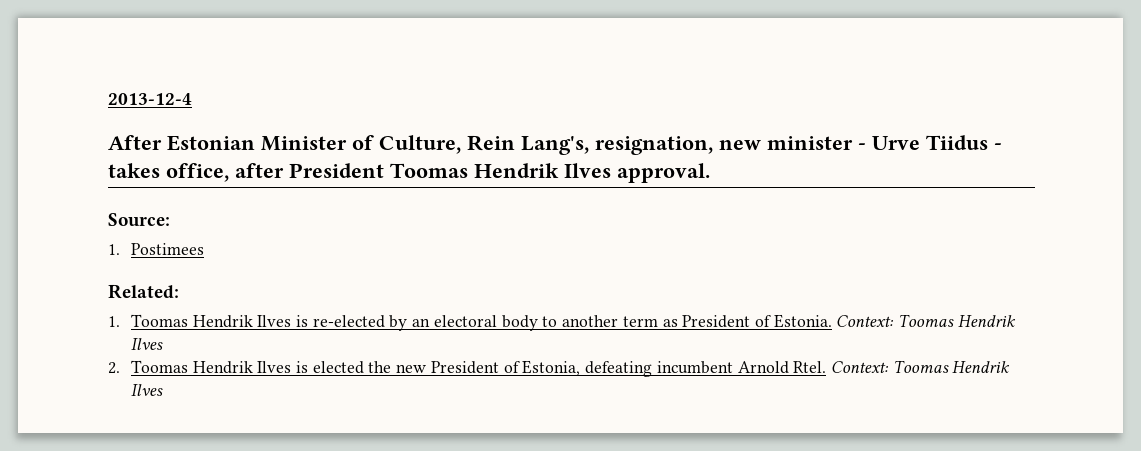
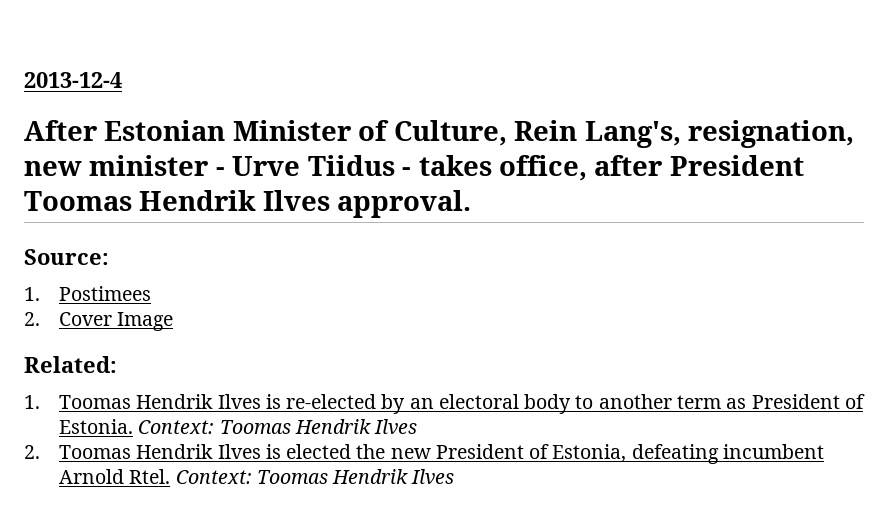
+ 2. Cover Image

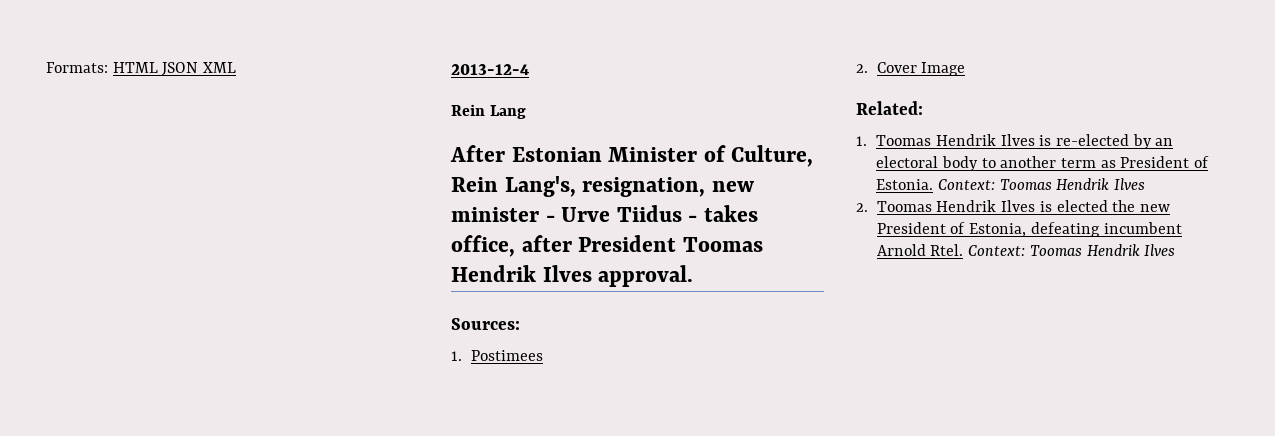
+ Formats: HTML JSON XML
+ Rein Lang
- Source:
+ Sources:

